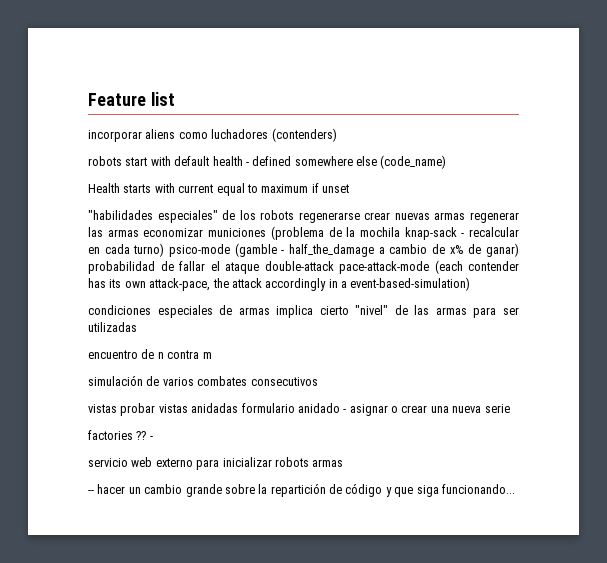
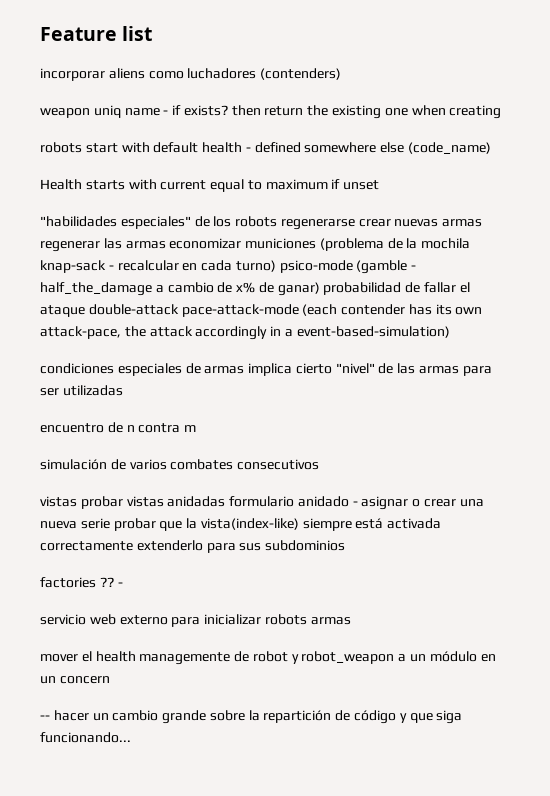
+ weapon uniq name - if exists? then return the existing one when creating
- vistas probar vistas anidadas formulario anidado - asignar o crear una nueva serie
+ vistas probar vistas anidadas formulario anidado - asignar o crear una nueva serie probar que la vista(index-like) siempre está activada correctamente extenderlo para sus subdominios
+ mover el health managemente de robot y robot_weapon a un módulo en un concern

